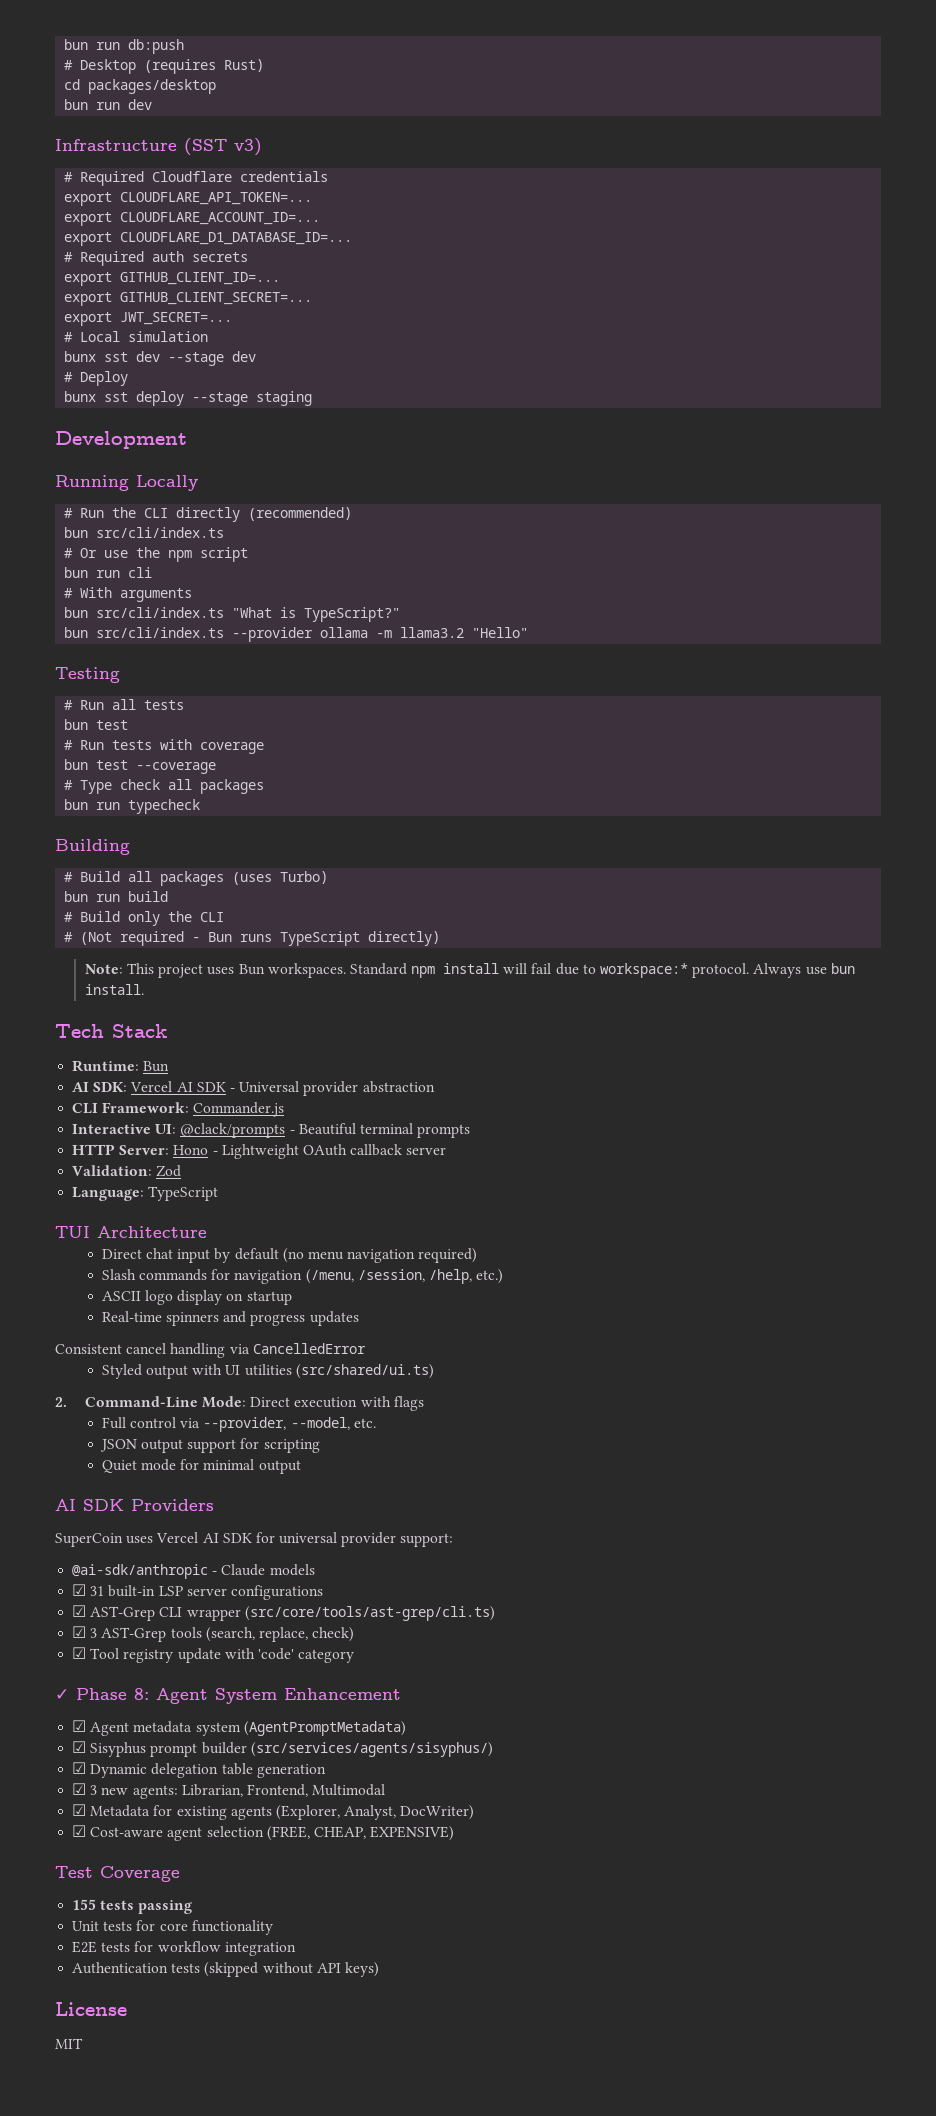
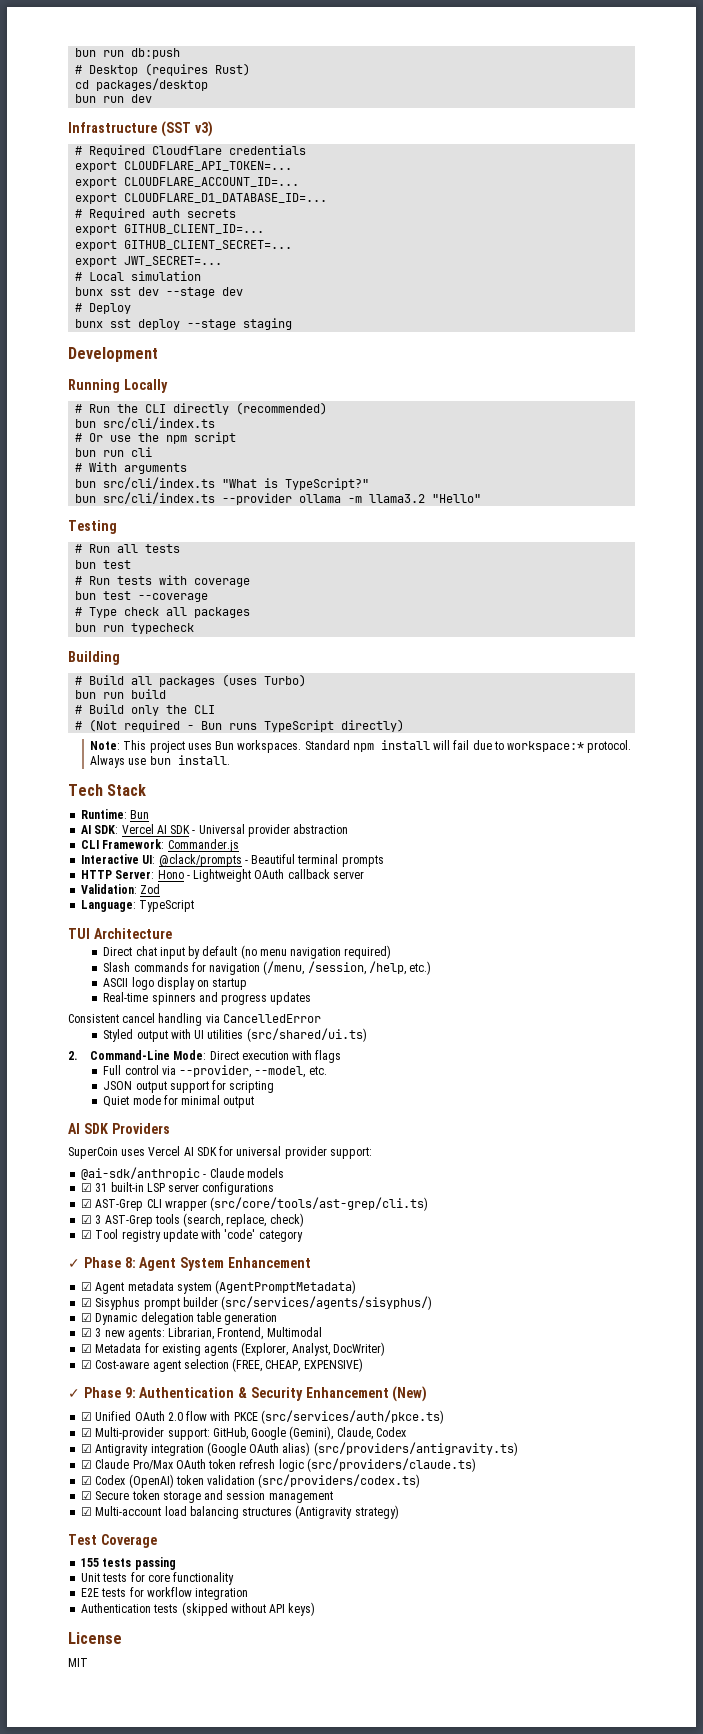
+ ✓ Phase 9: Authentication & Security Enhancement (New)
+ ☑ Unified OAuth 2.0 flow with PKCE (src/services/auth/pkce.ts)
+ ☑ Multi-provider support: GitHub, Google (Gemini), Claude, Codex
+ ☑ Antigravity integration (Google OAuth alias) (src/providers/antigravity.ts)
+ ☑ Claude Pro/Max OAuth token refresh logic (src/providers/claude.ts)
+ ☑ Codex (OpenAI) token validation (src/providers/codex.ts)
+ ☑ Secure token storage and session management
+ ☑ Multi-account load balancing structures (Antigravity strategy)

